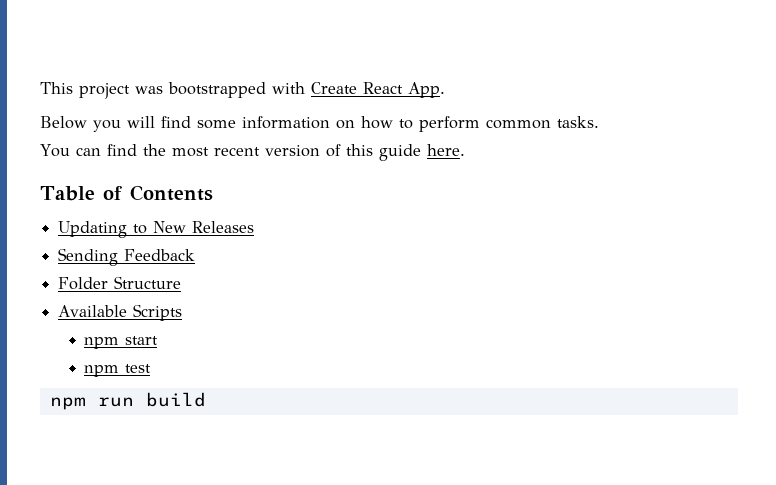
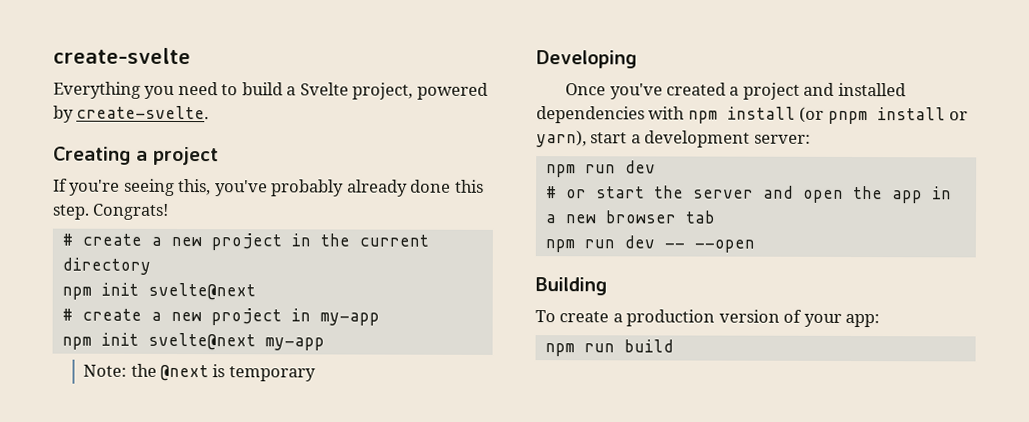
- This project was bootstrapped with Create React App.
- Below you will find some information on how to perform common tasks.
- You can find the most recent version of this guide here.
- Table of Contents
- Updating to New Releases
- Sending Feedback
- Folder Structure
- Available Scripts
- npm start
- npm test
+ create-svelte
+ Everything you need to build a Svelte project, powered by create-svelte.
+ Creating a project
+ If you're seeing this, you've probably already done this step. Congrats!
+ # create a new project in the current directory
+ npm init svelte@next
+ # create a new project in my-app
+ npm init svelte@next my-app
+ Note: the @next is temporary
+ Developing
+ Once you've created a project and installed dependencies with npm install (or pnpm install or yarn), start a development server:
+ npm run dev
+ # or start the server and open the app in a new browser tab
+ npm run dev -- --open
+ Building
+ To create a production version of your app:

